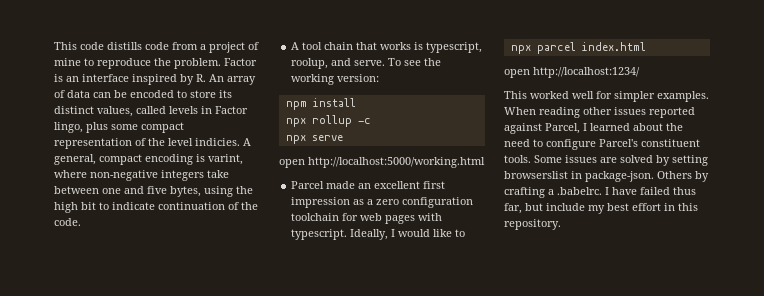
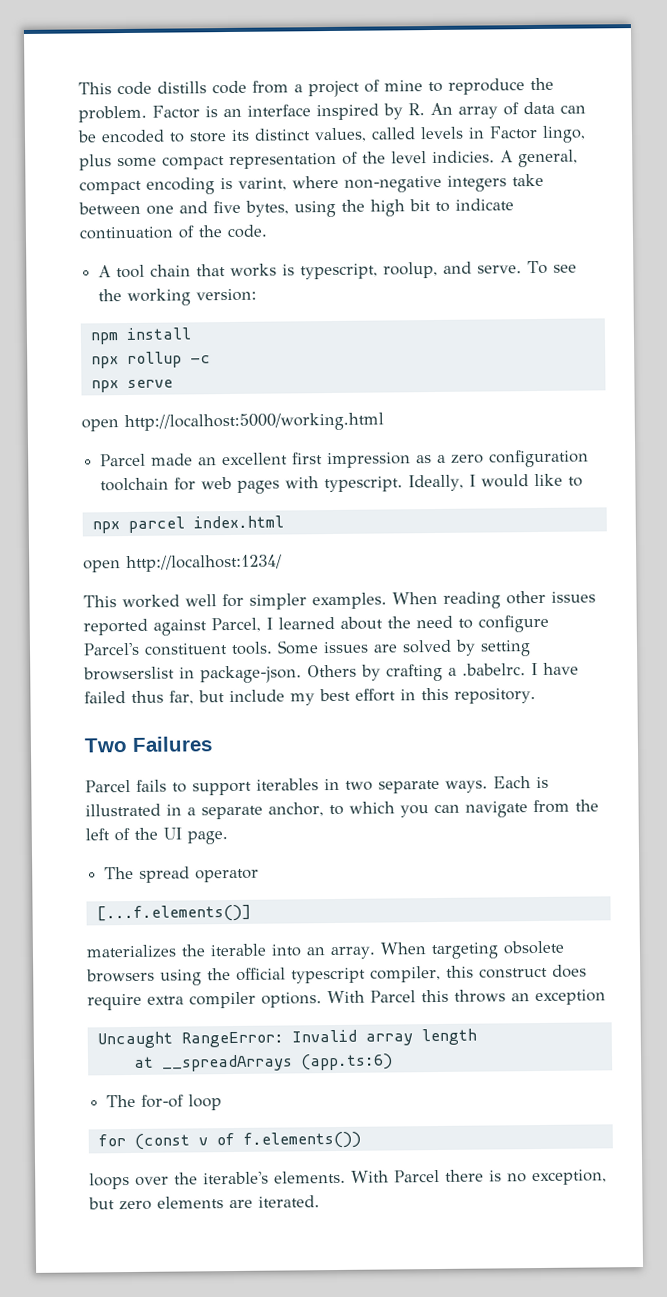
+ Two Failures
+ Parcel fails to support iterables in two separate ways. Each is illustrated in a separate anchor, to which you can navigate from the left of the UI page.
+ The spread operator
+ [...f.elements()]
+ materializes the iterable into an array. When targeting obsolete browsers using the official typescript compiler, this construct does require extra compiler options. With Parcel this throws an exception
+ Uncaught RangeError: Invalid array length
+ at __spreadArrays (app.ts:6)
+ The for-of loop
+ for (const v of f.elements())
+ loops over the iterable's elements. With Parcel there is no exception, but zero elements are iterated.

